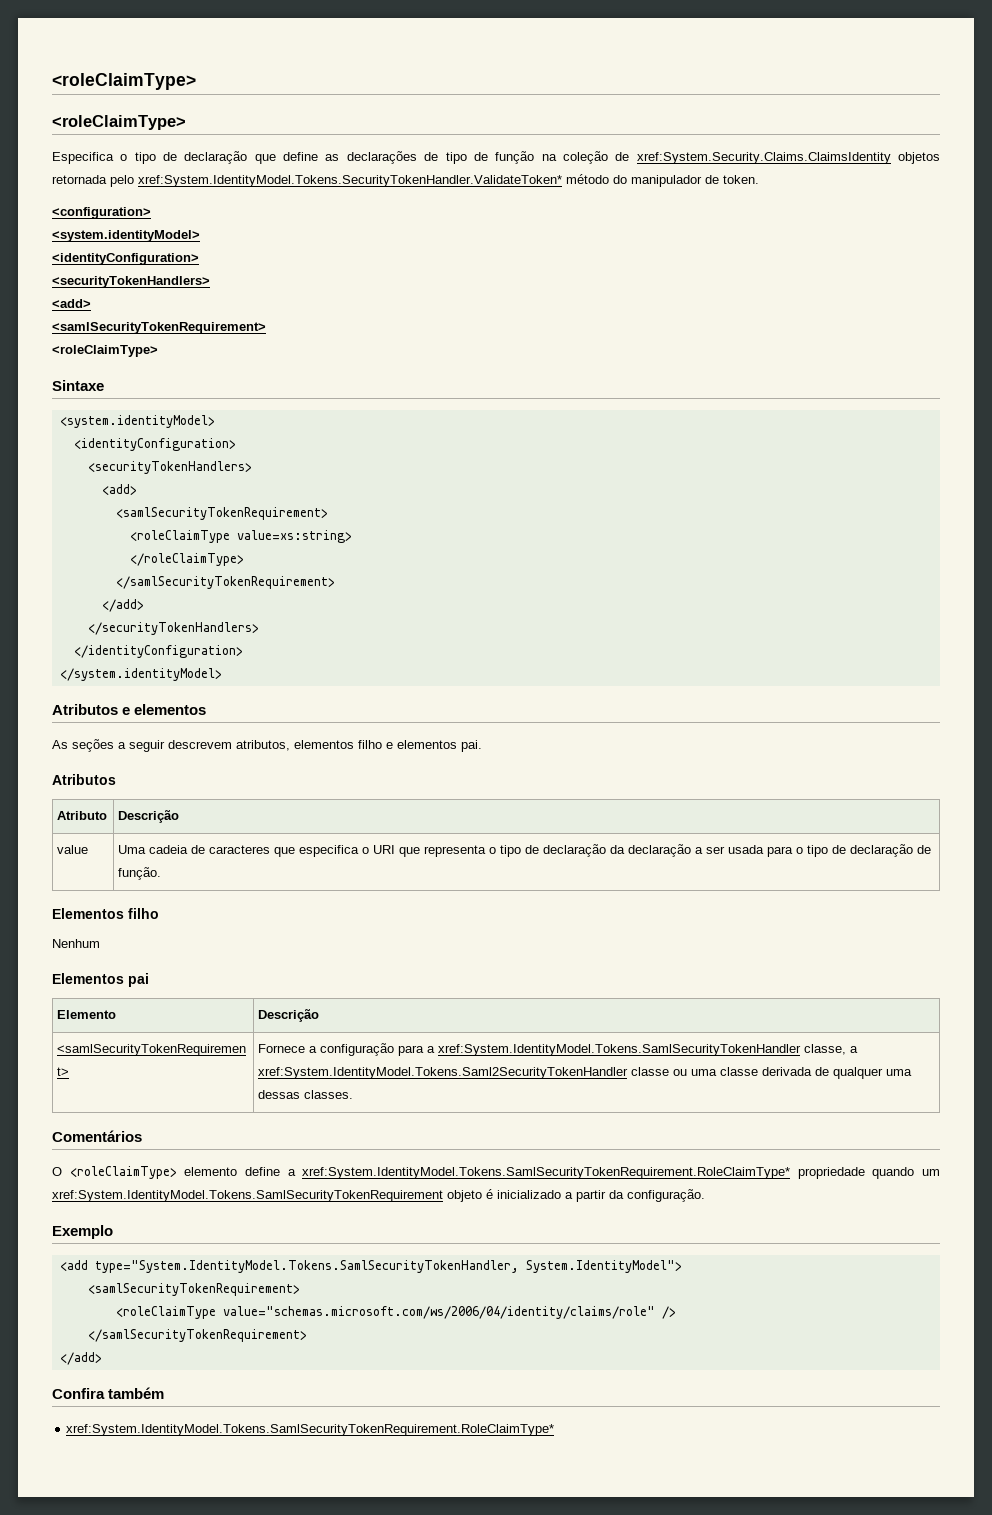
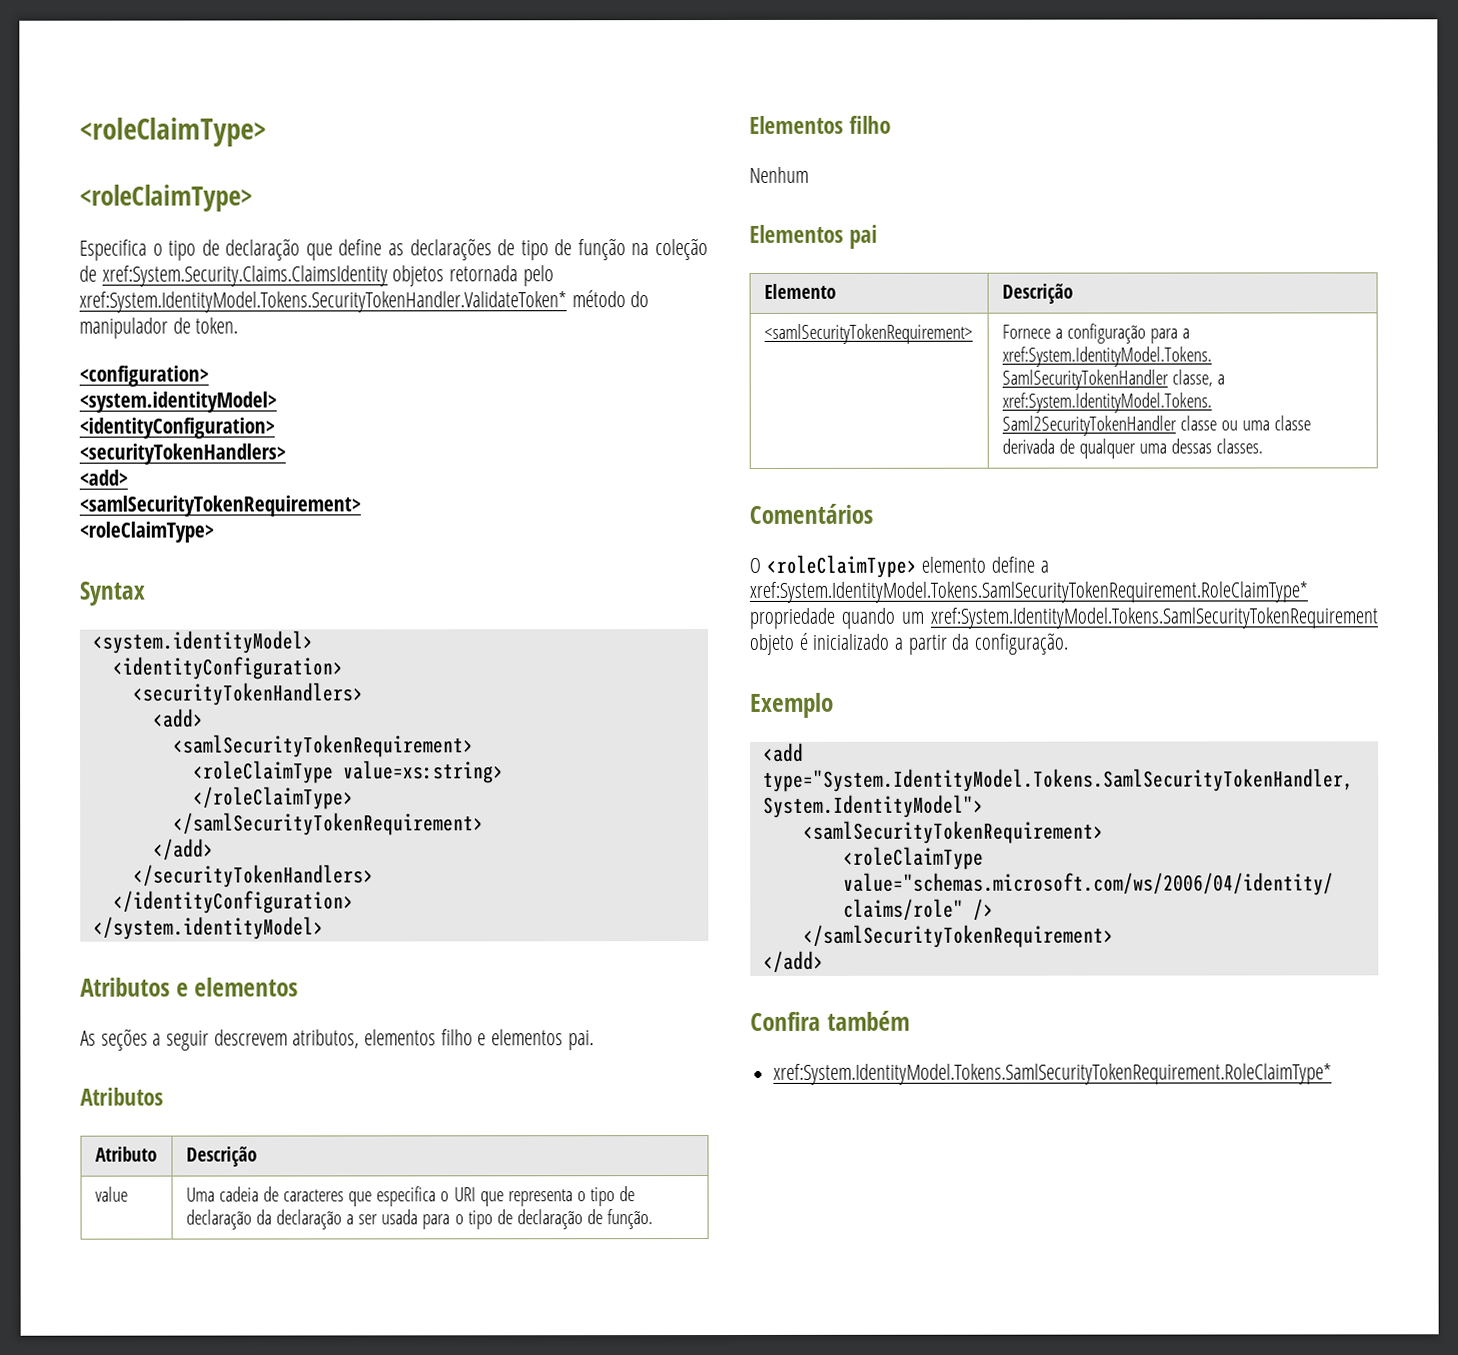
- Sintaxe
+ Syntax

